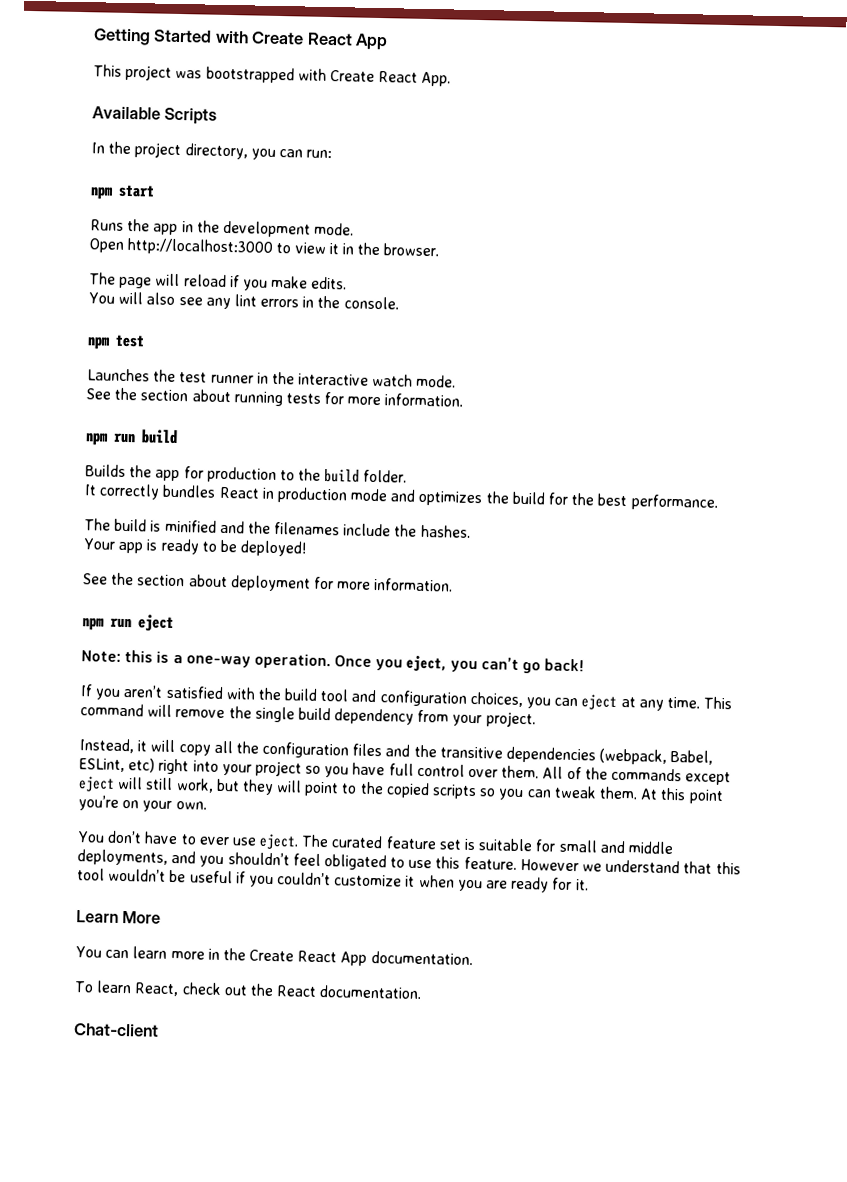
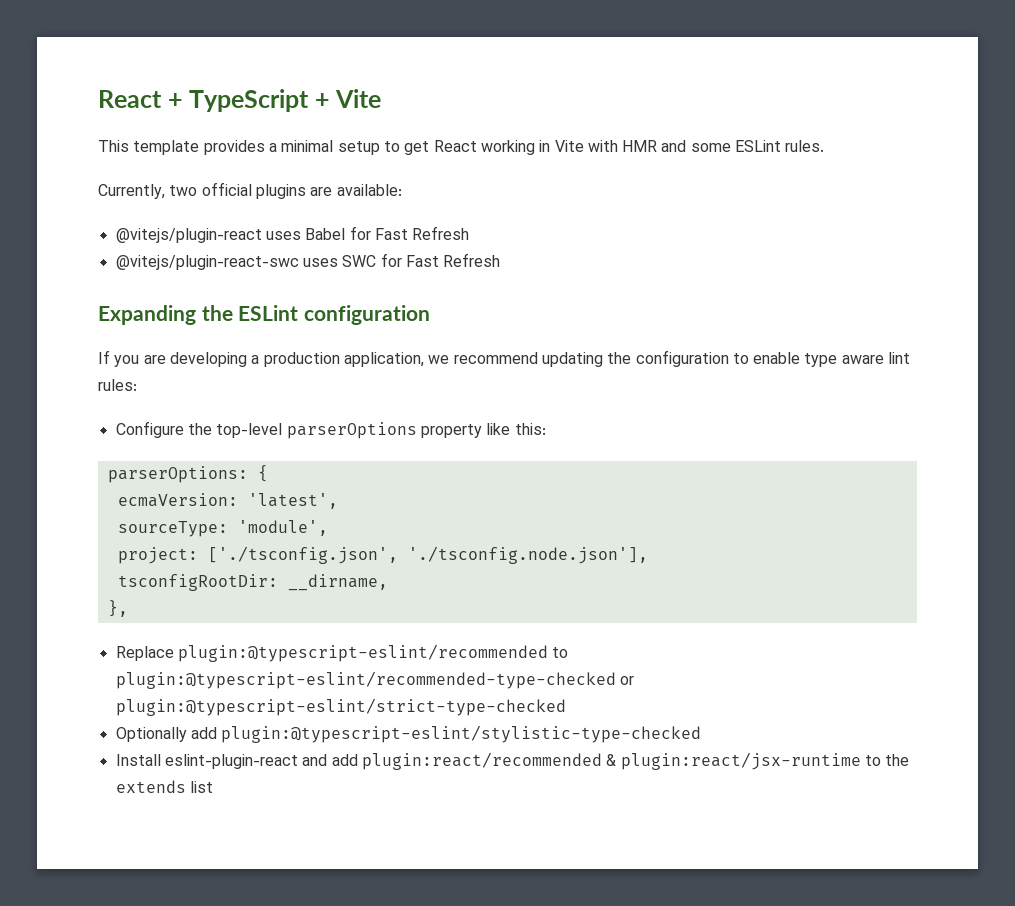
- Getting Started with Create React App
- This project was bootstrapped with Create React App.
- Available Scripts
- In the project directory, you can run:
- npm start
- Runs the app in the development mode.
- Open http://localhost:3000 to view it in the browser.
- The page will reload if you make edits.
- You will also see any lint errors in the console.
- npm test
- Launches the test runner in the interactive watch mode.
- See the section about running tests for more information.
- npm run build
- Builds the app for production to the build folder.
- It correctly bundles React in production mode and optimizes the build for the best performance.
- The build is minified and the filenames include the hashes.
- Your app is ready to be deployed!
- See the section about deployment for more information.
- npm run eject
- Note: this is a one-way operation. Once you eject, you can’t go back!
- If you aren’t satisfied with the build tool and configuration choices, you can eject at any time. This command will remove the single build dependency from your project.
- Instead, it will copy all the configuration files and the transitive dependencies (webpack, Babel, ESLint, etc) right into your project so you have full control over them. All of the commands except eject will still work, but they will point to the copied scripts so you can tweak them. At this point you’re on your own.
- You don’t have to ever use eject. The curated feature set is suitable for small and middle deployments, and you shouldn’t feel obligated to use this feature. However we understand that this tool wouldn’t be useful if you couldn’t customize it when you are ready for it.
- Learn More
- You can learn more in the Create React App documentation.
- To learn React, check out the React documentation.
- Chat-client
+ React + TypeScript + Vite
+ This template provides a minimal setup to get React working in Vite with HMR and some ESLint rules.
+ Currently, two official plugins are available:
+ @vitejs/plugin-react uses Babel for Fast Refresh
+ @vitejs/plugin-react-swc uses SWC for Fast Refresh
+ Expanding the ESLint configuration
+ If you are developing a production application, we recommend updating the configuration to enable type aware lint rules:
+ Configure the top-level parserOptions property like this:
+ parserOptions: {
+ ecmaVersion: 'latest',
+ sourceType: 'module',
+ project: ['./tsconfig.json', './tsconfig.node.json'],
+ tsconfigRootDir: __dirname,
+ },
+ Replace plugin:@typescript-eslint/recommended to plugin:@typescript-eslint/recommended-type-checked or plugin:@typescript-eslint/strict-type-checked
+ Optionally add plugin:@typescript-eslint/stylistic-type-checked
+ Install eslint-plugin-react and add plugin:react/recommended & plugin:react/jsx-runtime to the extends list

